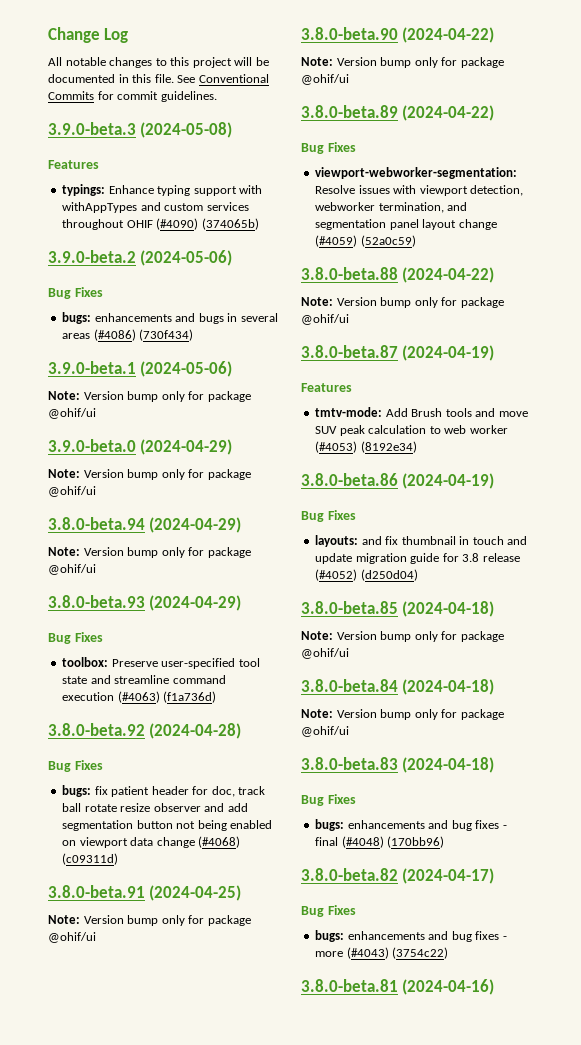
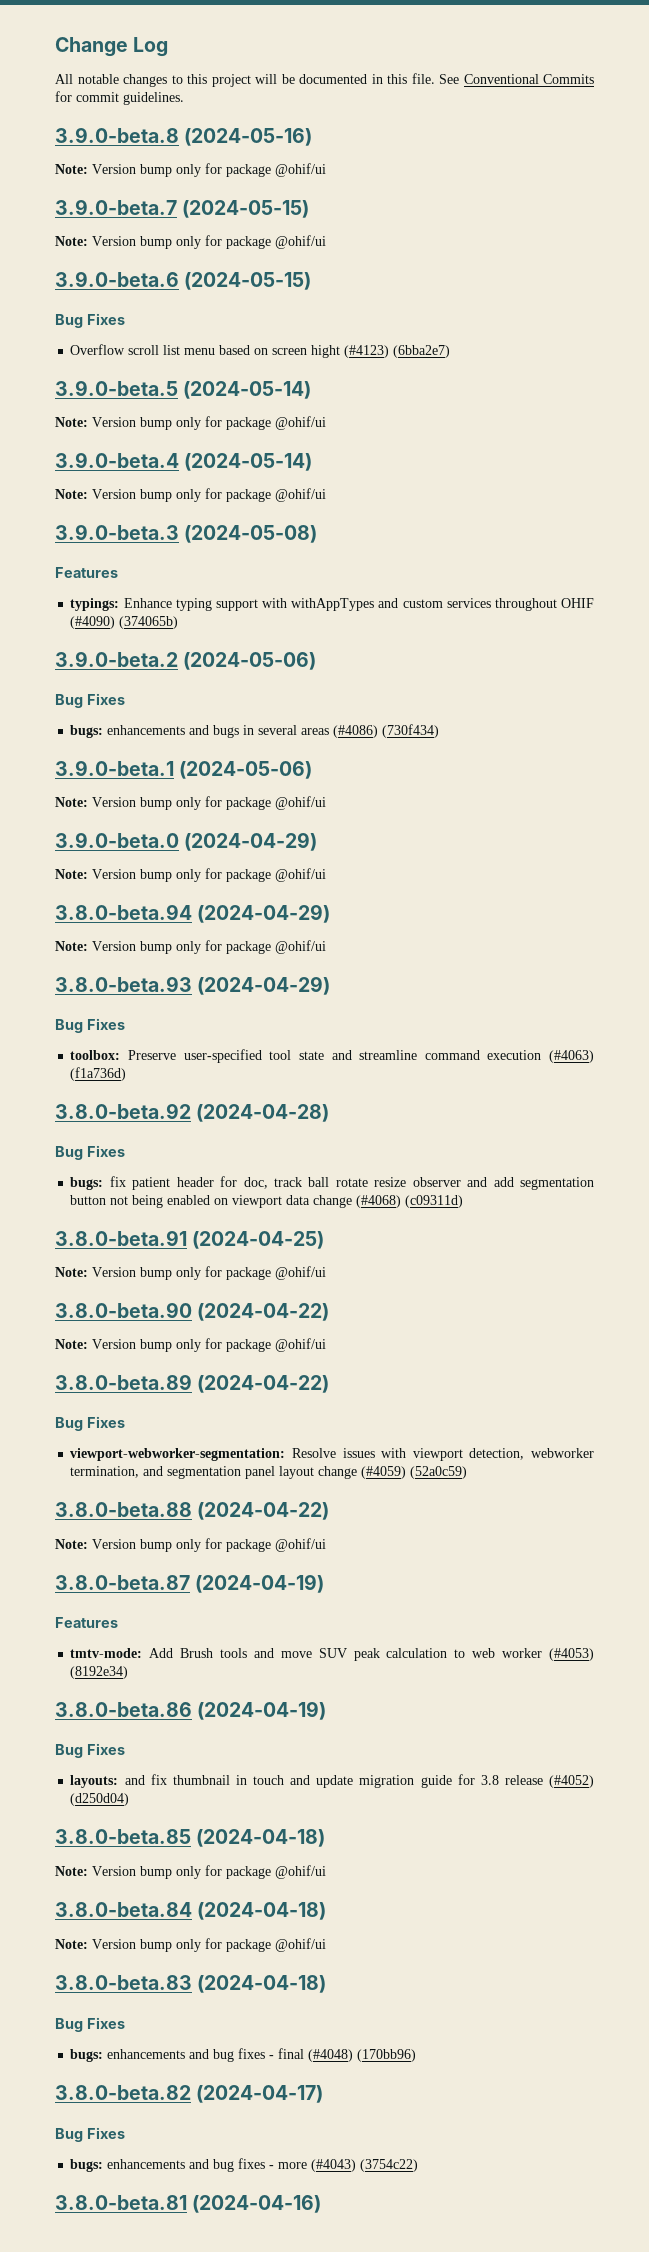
+ 3.9.0-beta.8 (2024-05-16)
+ Note: Version bump only for package @ohif/ui
+ 3.9.0-beta.7 (2024-05-15)
+ Note: Version bump only for package @ohif/ui
+ 3.9.0-beta.6 (2024-05-15)
+ Bug Fixes
+ Overflow scroll list menu based on screen hight (#4123) (6bba2e7)
+ 3.9.0-beta.5 (2024-05-14)
+ Note: Version bump only for package @ohif/ui
+ 3.9.0-beta.4 (2024-05-14)
+ Note: Version bump only for package @ohif/ui

